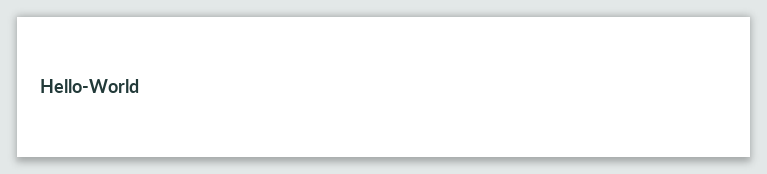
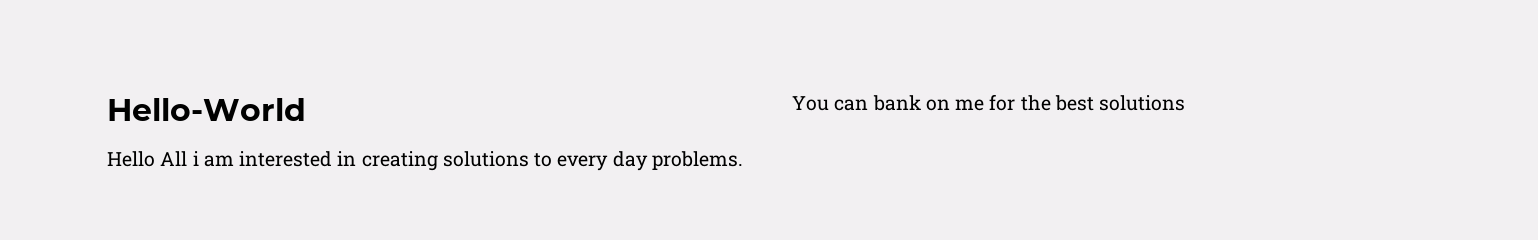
+ Hello All i am interested in creating solutions to every day problems. You can bank on me for the best solutions

